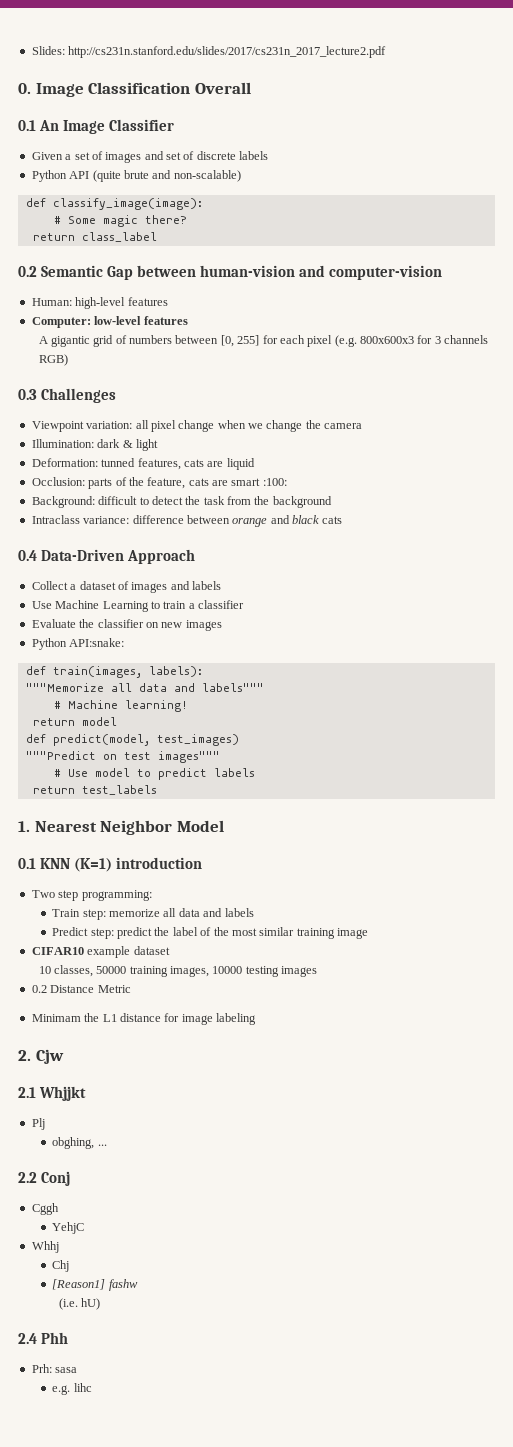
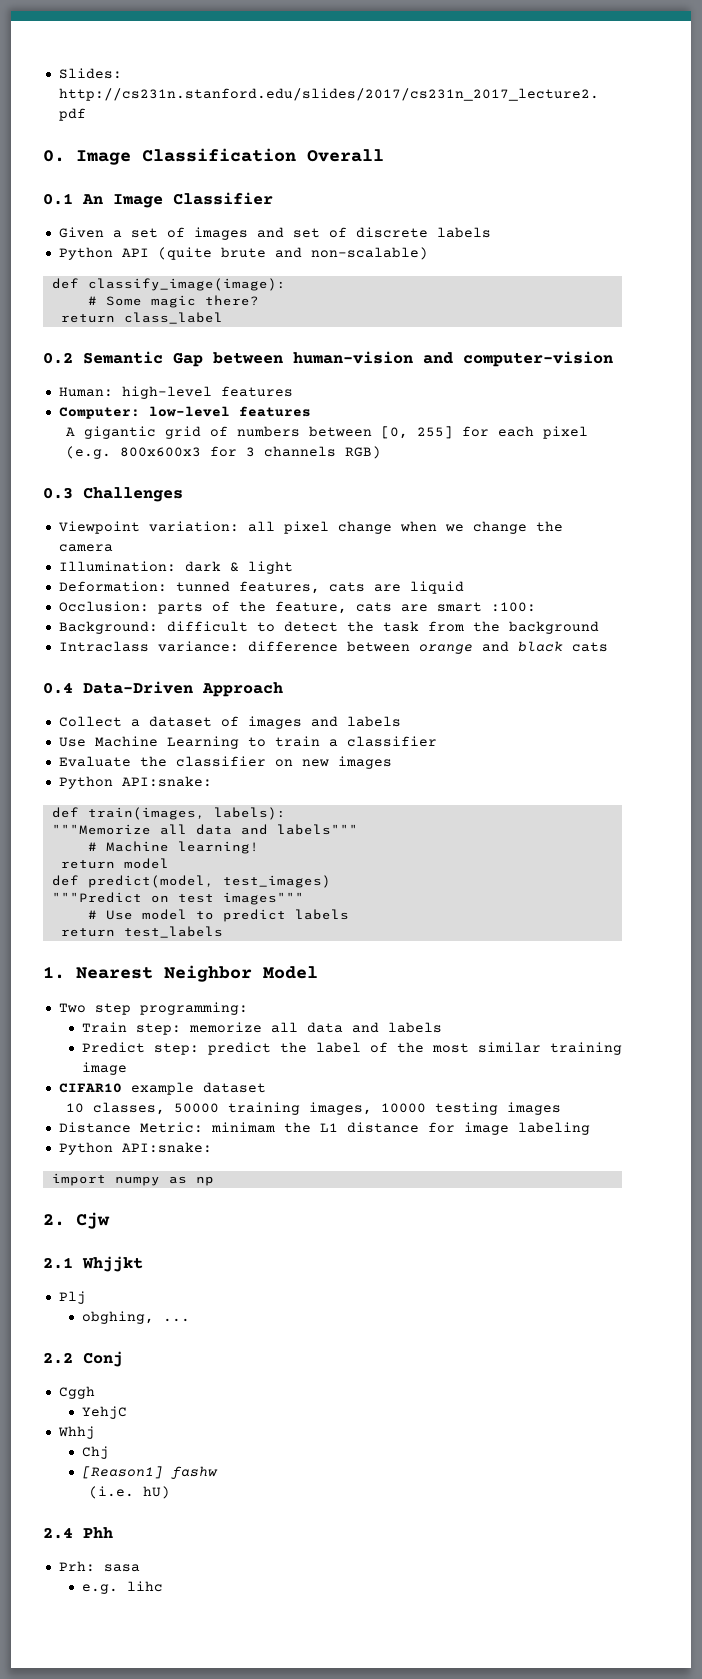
- 0.1 KNN (K=1) introduction
- 0.2 Distance Metric
- Minimam the L1 distance for image labeling
+ Distance Metric: minimam the L1 distance for image labeling
+ Python API:snake:
+ import numpy as np

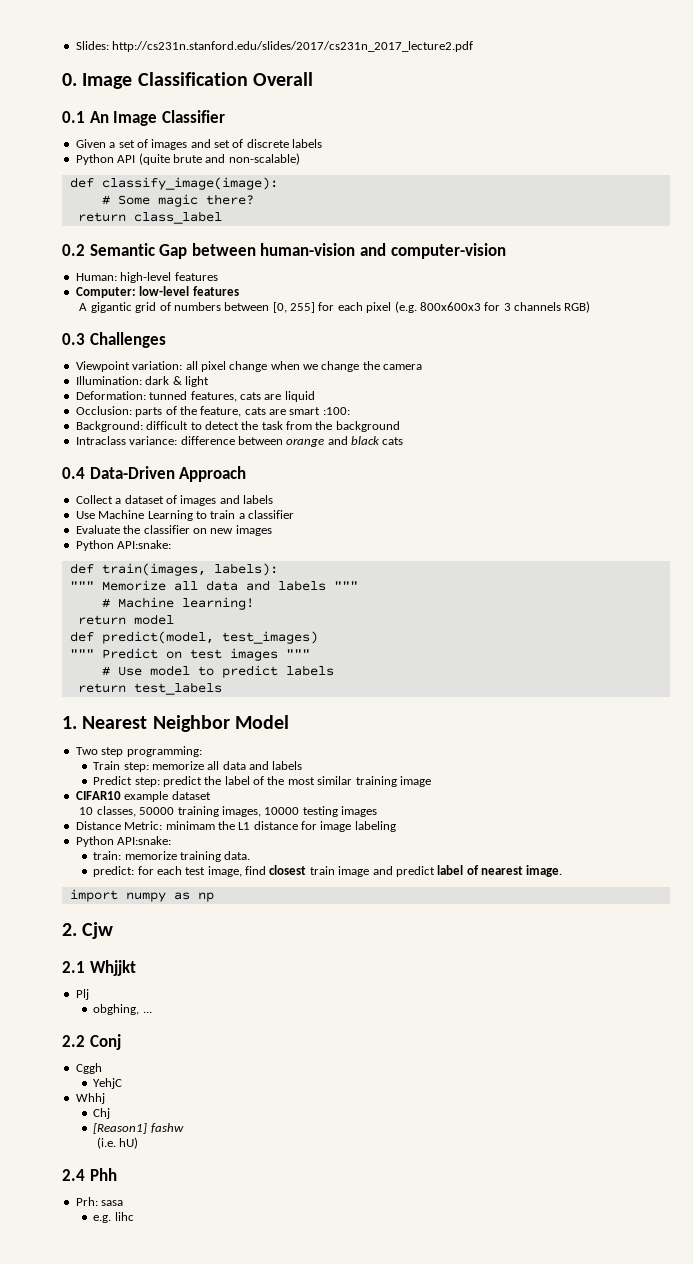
- """Memorize all data and labels"""
+ """ Memorize all data and labels """
- """Predict on test images"""
+ """ Predict on test images """
+ train: memorize training data.
+ predict: for each test image, find closest train image and predict label of nearest image.

